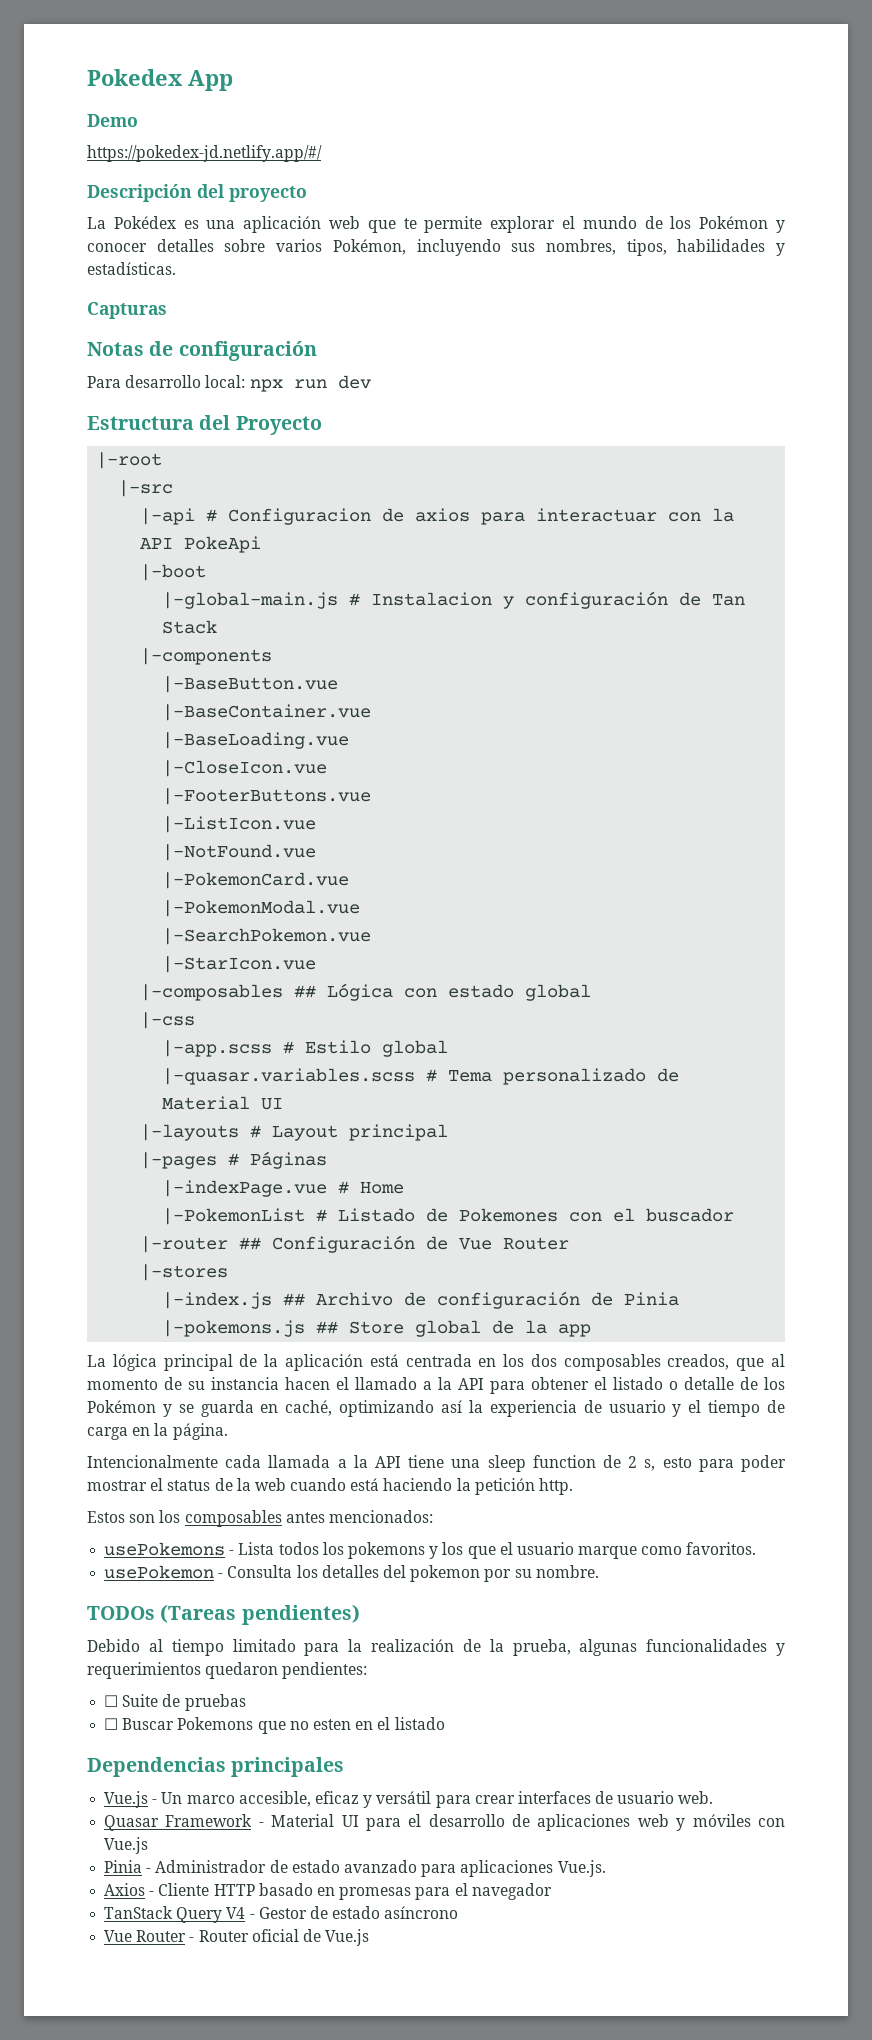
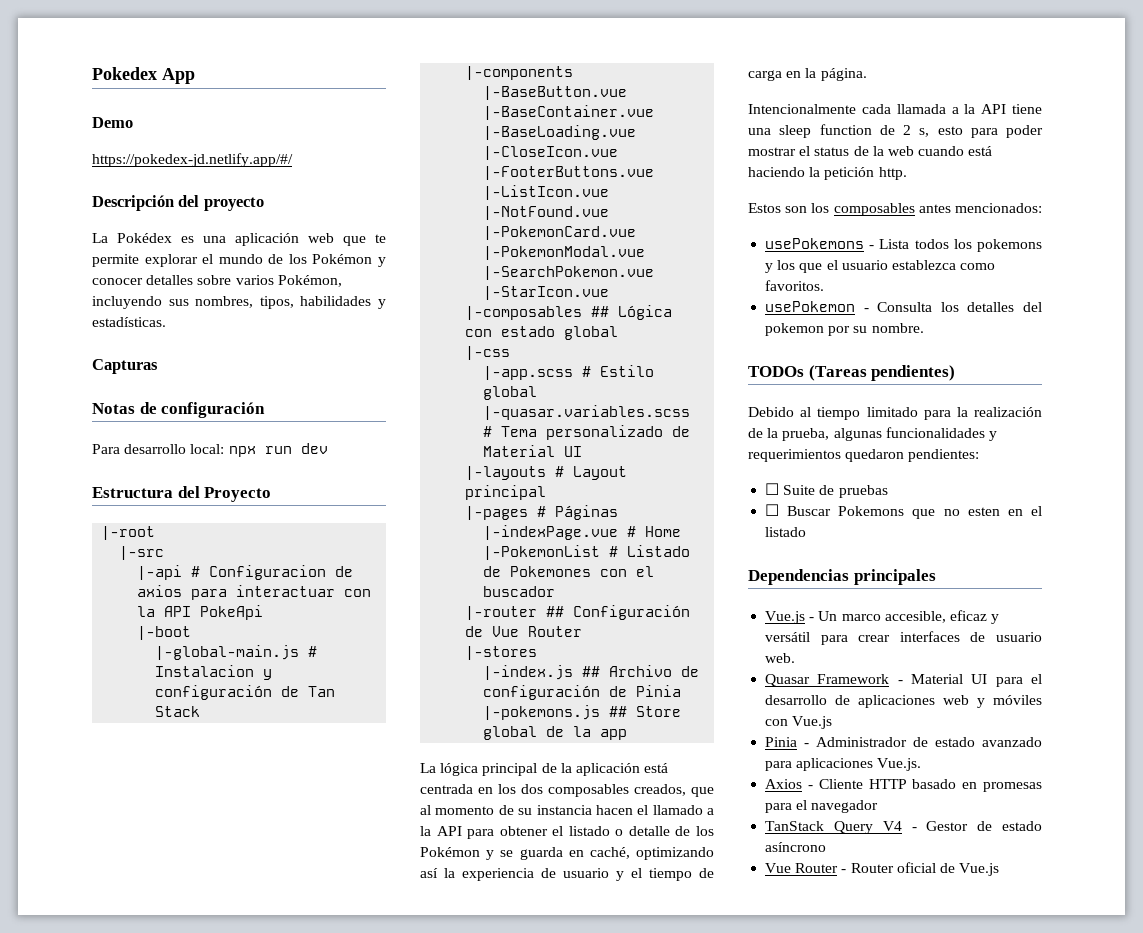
- usePokemons - Lista todos los pokemons y los que el usuario marque como favoritos.
+ usePokemons - Lista todos los pokemons y los que el usuario establezca como favoritos.

